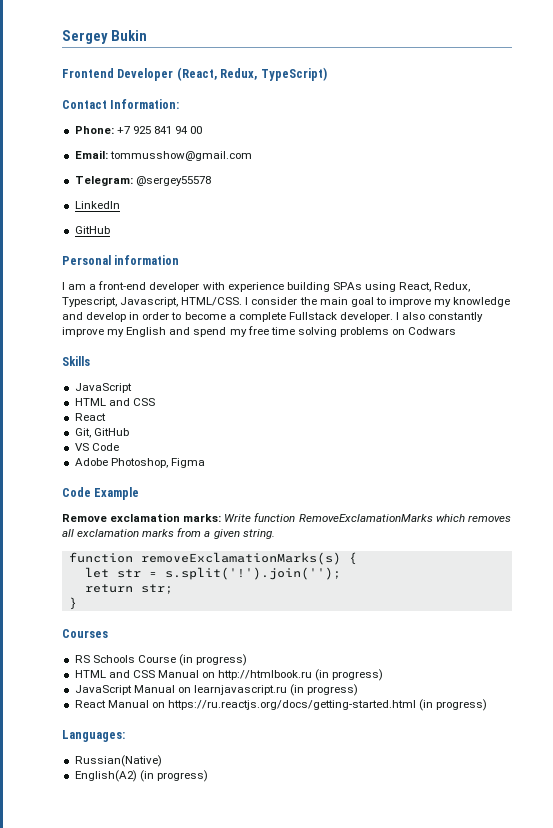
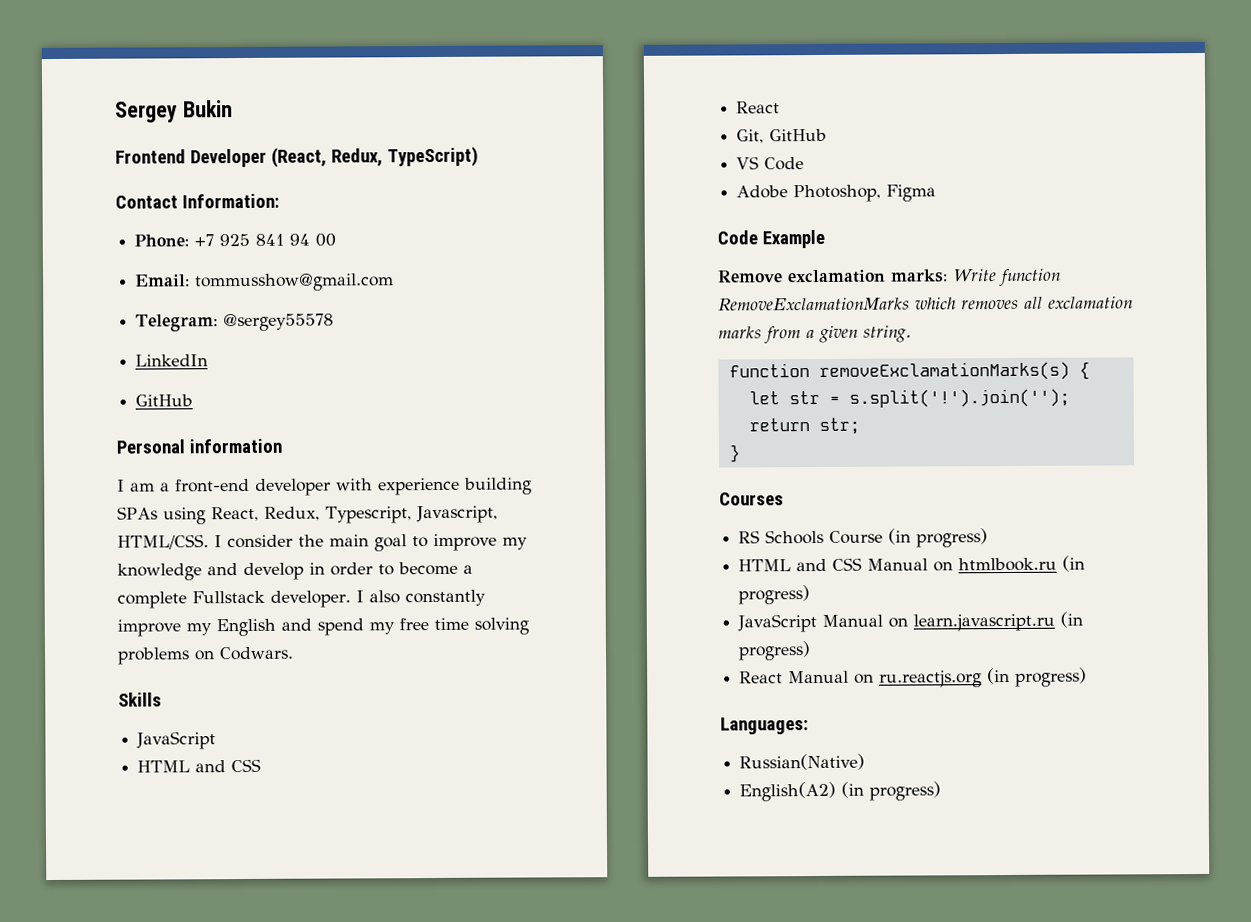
- I also constantly improve my English and spend my free time solving problems on Codwars
+ I also constantly improve my English and spend my free time solving problems on Codwars.
- HTML and CSS Manual on http://htmlbook.ru (in progress)
+ HTML and CSS Manual on htmlbook.ru (in progress)
- JavaScript Manual on learnjavascript.ru (in progress)
+ JavaScript Manual on learn.javascript.ru (in progress)
- React Manual on https://ru.reactjs.org/docs/getting-started.html (in progress)
+ React Manual on ru.reactjs.org (in progress)

